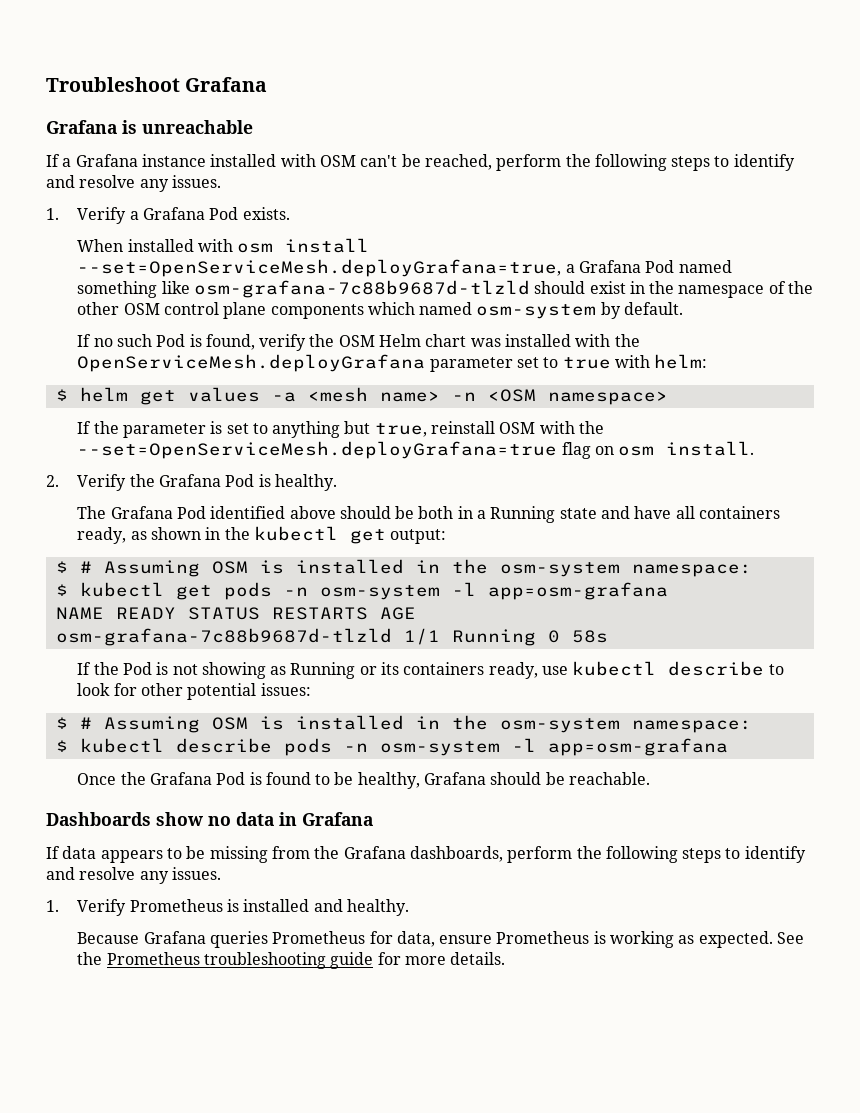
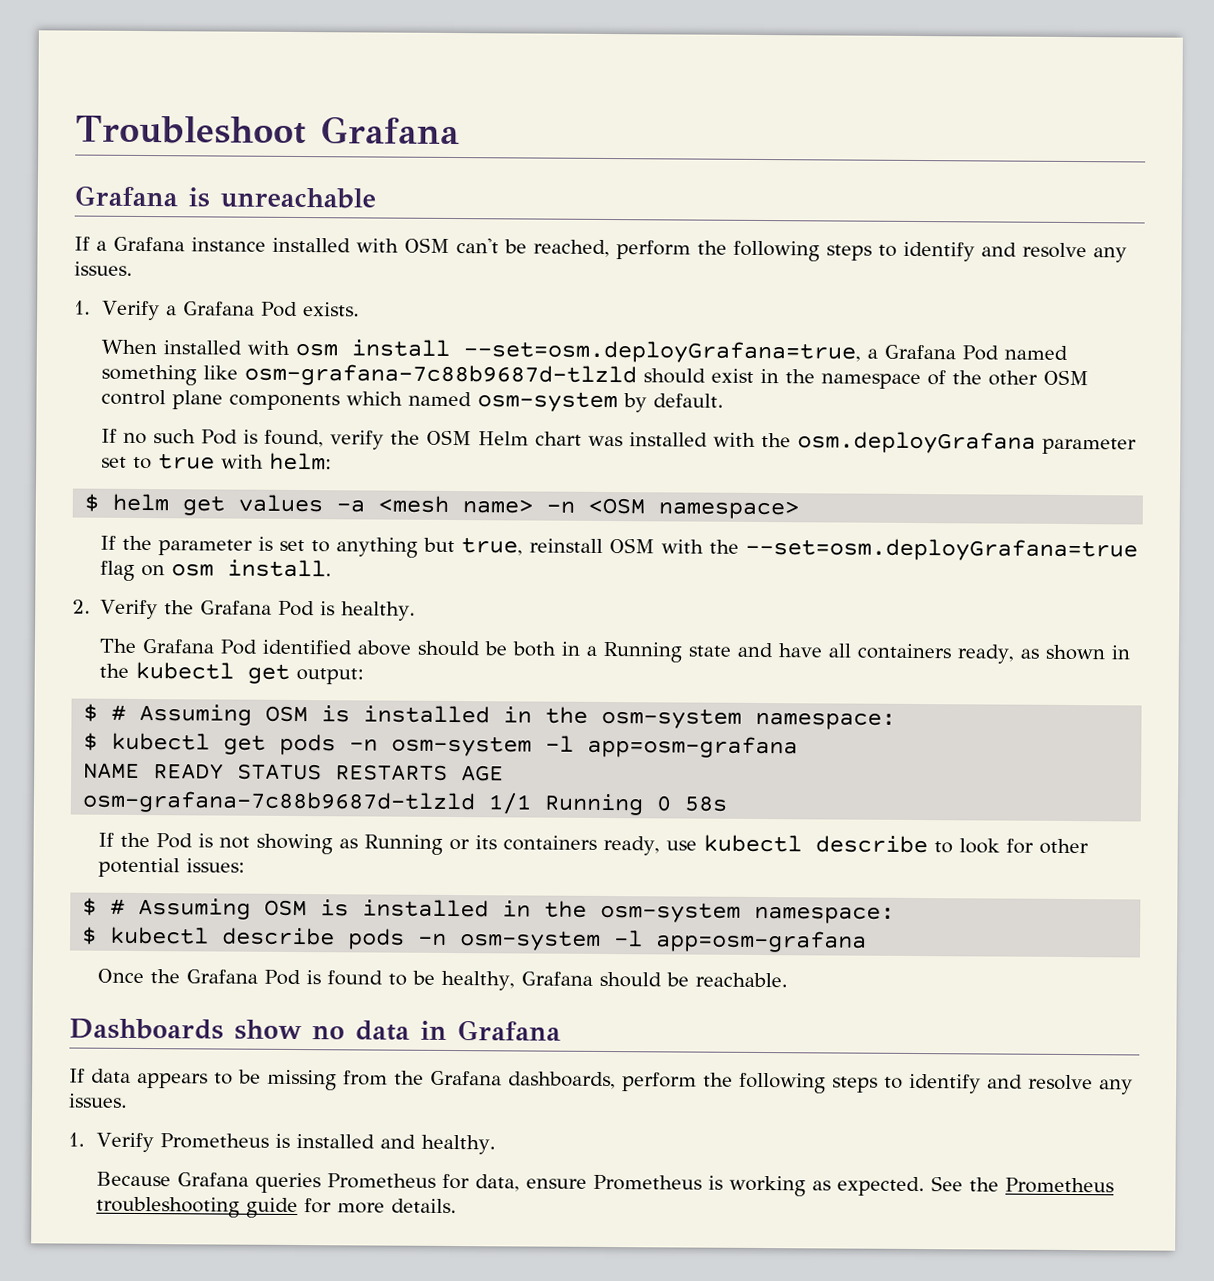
- When installed with osm install --set=OpenServiceMesh.deployGrafana=true, a Grafana Pod named something like osm-grafana-7c88b9687d-tlzld should exist in the namespace of the other OSM control plane components which named osm-system by default.
+ When installed with osm install --set=osm.deployGrafana=true, a Grafana Pod named something like osm-grafana-7c88b9687d-tlzld should exist in the namespace of the other OSM control plane components which named osm-system by default.
- If no such Pod is found, verify the OSM Helm chart was installed with the OpenServiceMesh.deployGrafana parameter set to true with helm:
+ If no such Pod is found, verify the OSM Helm chart was installed with the osm.deployGrafana parameter set to true with helm:
- If the parameter is set to anything but true, reinstall OSM with the --set=OpenServiceMesh.deployGrafana=true flag on osm install.
+ If the parameter is set to anything but true, reinstall OSM with the --set=osm.deployGrafana=true flag on osm install.

